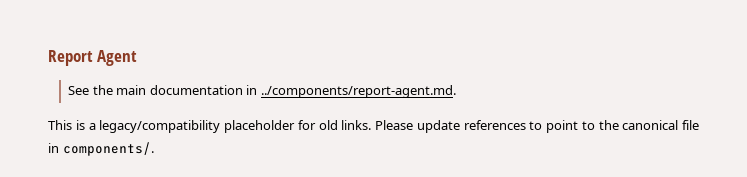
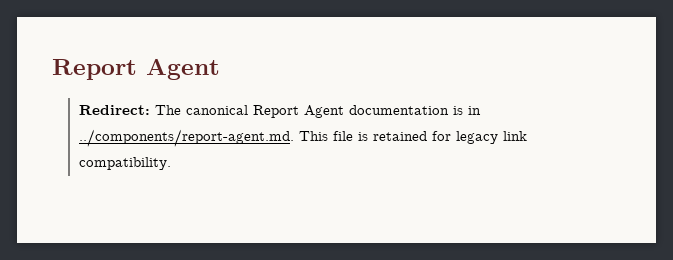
- See the main documentation in ../components/report-agent.md.
- This is a legacy/compatibility placeholder for old links. Please update references to point to the canonical file in components/.
+ Redirect: The canonical Report Agent documentation is in ../components/report-agent.md. This file is retained for legacy link compatibility.

